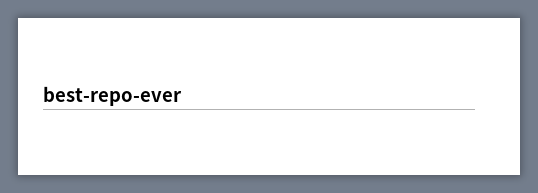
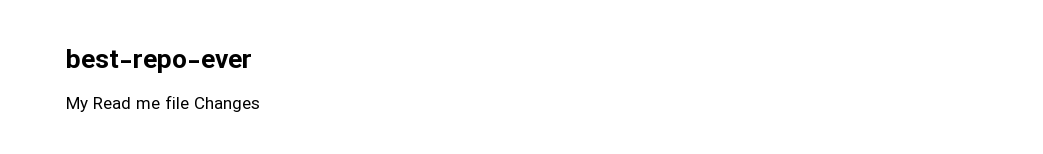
+ My Read me file Changes

